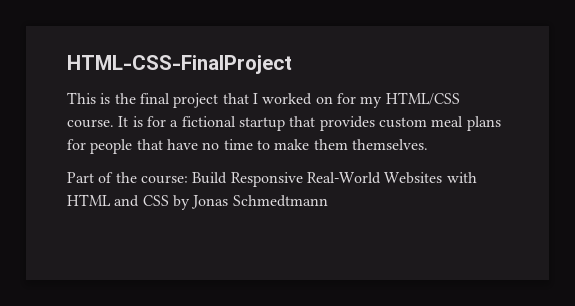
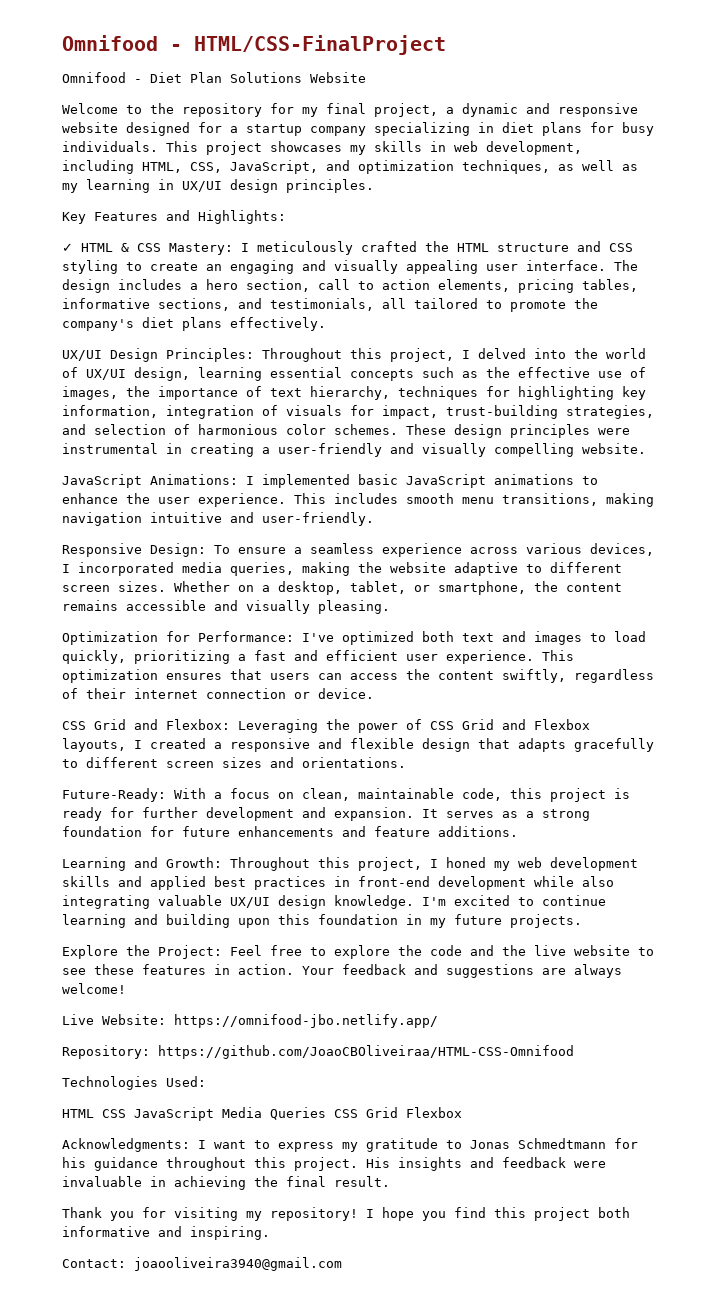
- HTML-CSS-FinalProject
- This is the final project that I worked on for my HTML/CSS course. It is for a fictional startup that provides custom meal plans for people that have no time to make them themselves.
- Part of the course: Build Responsive Real-World Websites with HTML and CSS by Jonas Schmedtmann
+ Omnifood - HTML/CSS-FinalProject
+ Omnifood - Diet Plan Solutions Website
+ Welcome to the repository for my final project, a dynamic and responsive website designed for a startup company specializing in diet plans for busy individuals. This project showcases my skills in web development, including HTML, CSS, JavaScript, and optimization techniques, as well as my learning in UX/UI design principles.
+ Key Features and Highlights:
+ ✓ HTML & CSS Mastery: I meticulously crafted the HTML structure and CSS styling to create an engaging and visually appealing user interface. The design includes a hero section, call to action elements, pricing tables, informative sections, and testimonials, all tailored to promote the company's diet plans effectively.
+ UX/UI Design Principles: Throughout this project, I delved into the world of UX/UI design, learning essential concepts such as the effective use of images, the importance of text hierarchy, techniques for highlighting key information, integration of visuals for impact, trust-building strategies, and selection of harmonious color schemes. These design principles were instrumental in creating a user-friendly and visually compelling website.
+ JavaScript Animations: I implemented basic JavaScript animations to enhance the user experience. This includes smooth menu transitions, making navigation intuitive and user-friendly.
+ Responsive Design: To ensure a seamless experience across various devices, I incorporated media queries, making the website adaptive to different screen sizes. Whether on a desktop, tablet, or smartphone, the content remains accessible and visually pleasing.
+ Optimization for Performance: I've optimized both text and images to load quickly, prioritizing a fast and efficient user experience. This optimization ensures that users can access the content swiftly, regardless of their internet connection or device.
+ CSS Grid and Flexbox: Leveraging the power of CSS Grid and Flexbox layouts, I created a responsive and flexible design that adapts gracefully to different screen sizes and orientations.
+ Future-Ready: With a focus on clean, maintainable code, this project is ready for further development and expansion. It serves as a strong foundation for future enhancements and feature additions.
+ Learning and Growth: Throughout this project, I honed my web development skills and applied best practices in front-end development while also integrating valuable UX/UI design knowledge. I'm excited to continue learning and building upon this foundation in my future projects.
+ Explore the Project: Feel free to explore the code and the live website to see these features in action. Your feedback and suggestions are always welcome!
+ Live Website: https://omnifood-jbo.netlify.app/
+ Repository: https://github.com/JoaoCBOliveiraa/HTML-CSS-Omnifood
+ Technologies Used:
+ HTML CSS JavaScript Media Queries CSS Grid Flexbox
+ Acknowledgments: I want to express my gratitude to Jonas Schmedtmann for his guidance throughout this project. His insights and feedback were invaluable in achieving the final result.
+ Thank you for visiting my repository! I hope you find this project both informative and inspiring.
+ Contact: joaooliveira3940@gmail.com

